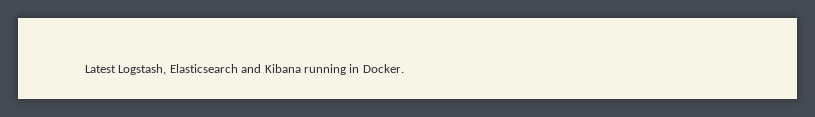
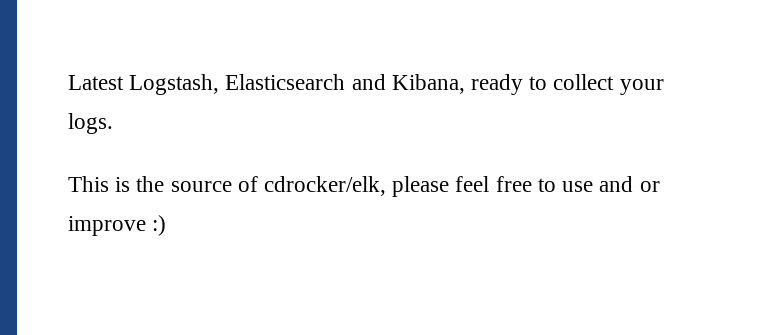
- Latest Logstash, Elasticsearch and Kibana running in Docker.
+ Latest Logstash, Elasticsearch and Kibana, ready to collect your logs.
+ This is the source of cdrocker/elk, please feel free to use and or improve :)

